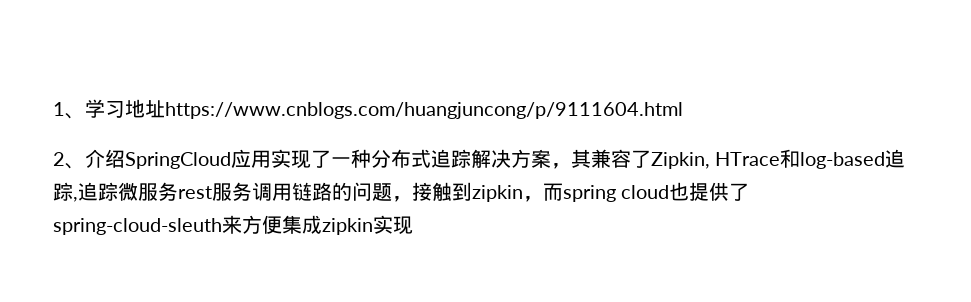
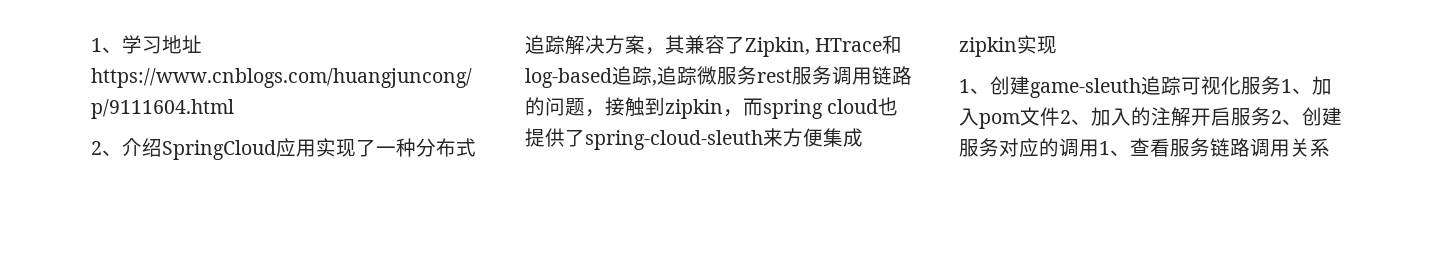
+ 1、创建game-sleuth追踪可视化服务1、加入pom文件2、加入的注解开启服务2、创建服务对应的调用1、查看服务链路调用关系

